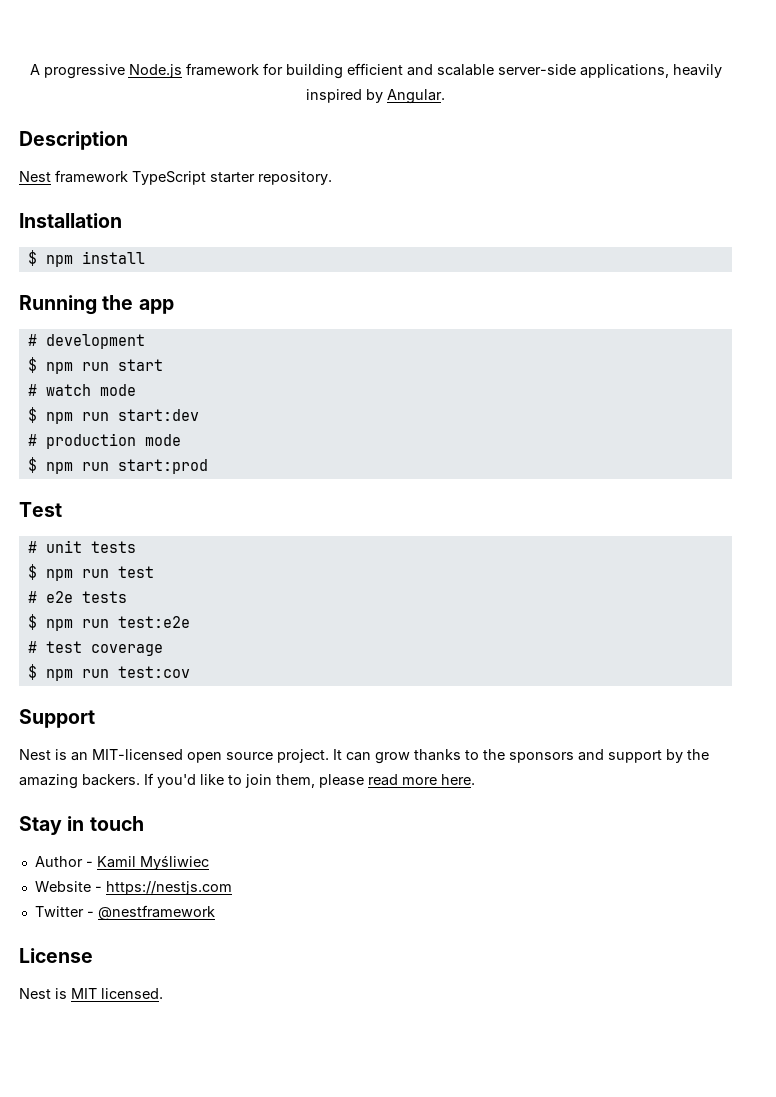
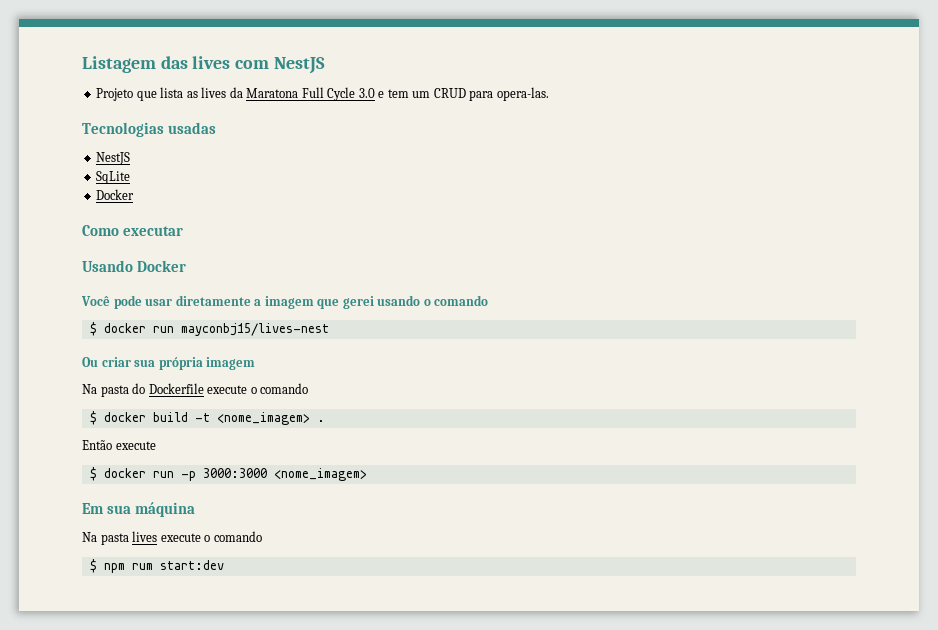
- A progressive Node.js framework for building efficient and scalable server-side applications, heavily inspired by Angular.
- Description
- Nest framework TypeScript starter repository.
- Installation
- $ npm install
- Running the app
- # development
- $ npm run start
- # watch mode
- $ npm run start:dev
- # production mode
- $ npm run start:prod
- Test
- # unit tests
- $ npm run test
- # e2e tests
- $ npm run test:e2e
- # test coverage
- $ npm run test:cov
- Support
- Nest is an MIT-licensed open source project. It can grow thanks to the sponsors and support by the amazing backers. If you'd like to join them, please read more here.
- Stay in touch
- Author - Kamil Myśliwiec
- Website - https://nestjs.com
- Twitter - @nestframework
- License
- Nest is MIT licensed.
+ Listagem das lives com NestJS
+ Projeto que lista as lives da Maratona Full Cycle 3.0 e tem um CRUD para opera-las.
+ Tecnologias usadas
+ NestJS
+ SqLite
+ Docker
+ Como executar
+ Usando Docker
+ Você pode usar diretamente a imagem que gerei usando o comando
+ $ docker run mayconbj15/lives-nest
+ Ou criar sua própria imagem
+ Na pasta do Dockerfile execute o comando
+ $ docker build -t <nome_imagem> .
+ Então execute
+ $ docker run -p 3000:3000 <nome_imagem>
+ Em sua máquina
+ Na pasta lives execute o comando
+ $ npm rum start:dev

